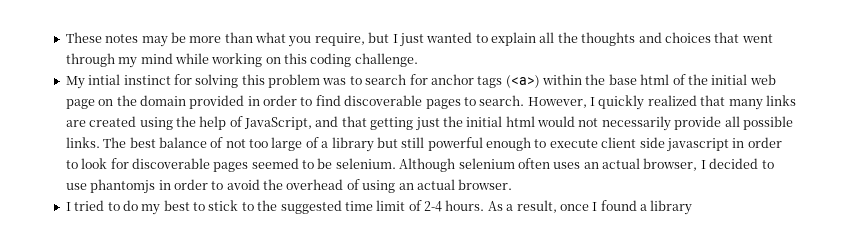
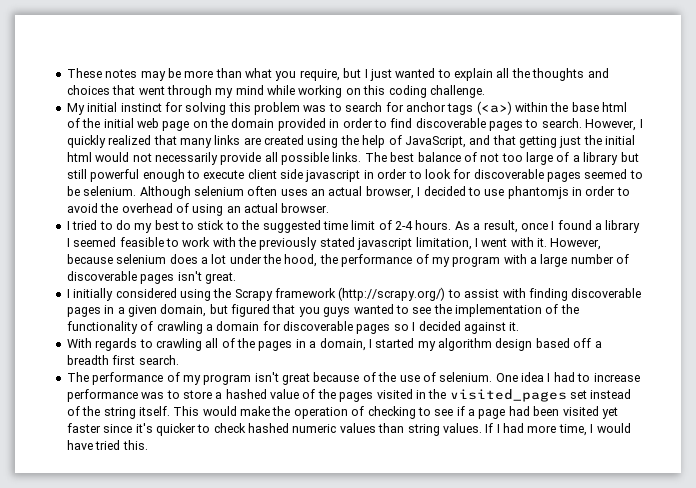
- My intial instinct for solving this problem was to search for anchor tags (<a>) within the base html of the initial web page on the domain provided in order to find discoverable pages to search.
+ My initial instinct for solving this problem was to search for anchor tags (<a>) within the base html of the initial web page on the domain provided in order to find discoverable pages to search.
- As a result, once I found a library
+ As a result, once I found a library I seemed feasible to work with the previously stated javascript limitation, I went with it. However, because selenium does a lot under the hood, the performance of my program with a large number of discoverable pages isn't great.
+ I initially considered using the Scrapy framework (http://scrapy.org/) to assist with finding discoverable pages in a given domain, but figured that you guys wanted to see the implementation of the functionality of crawling a domain for discoverable pages so I decided against it.
+ With regards to crawling all of the pages in a domain, I started my algorithm design based off a breadth first search.
+ The performance of my program isn't great because of the use of selenium. One idea I had to increase performance was to store a hashed value of the pages visited in the visited_pages set instead of the string itself. This would make the operation of checking to see if a page had been visited yet faster since it's quicker to check hashed numeric values than string values. If I had more time, I would have tried this.

